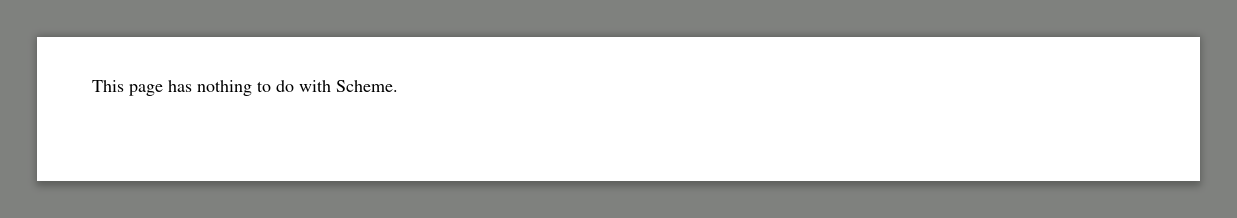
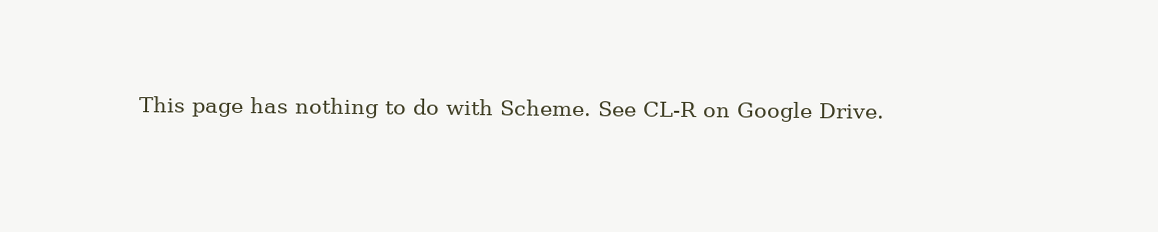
+ See CL-R on Google Drive.

